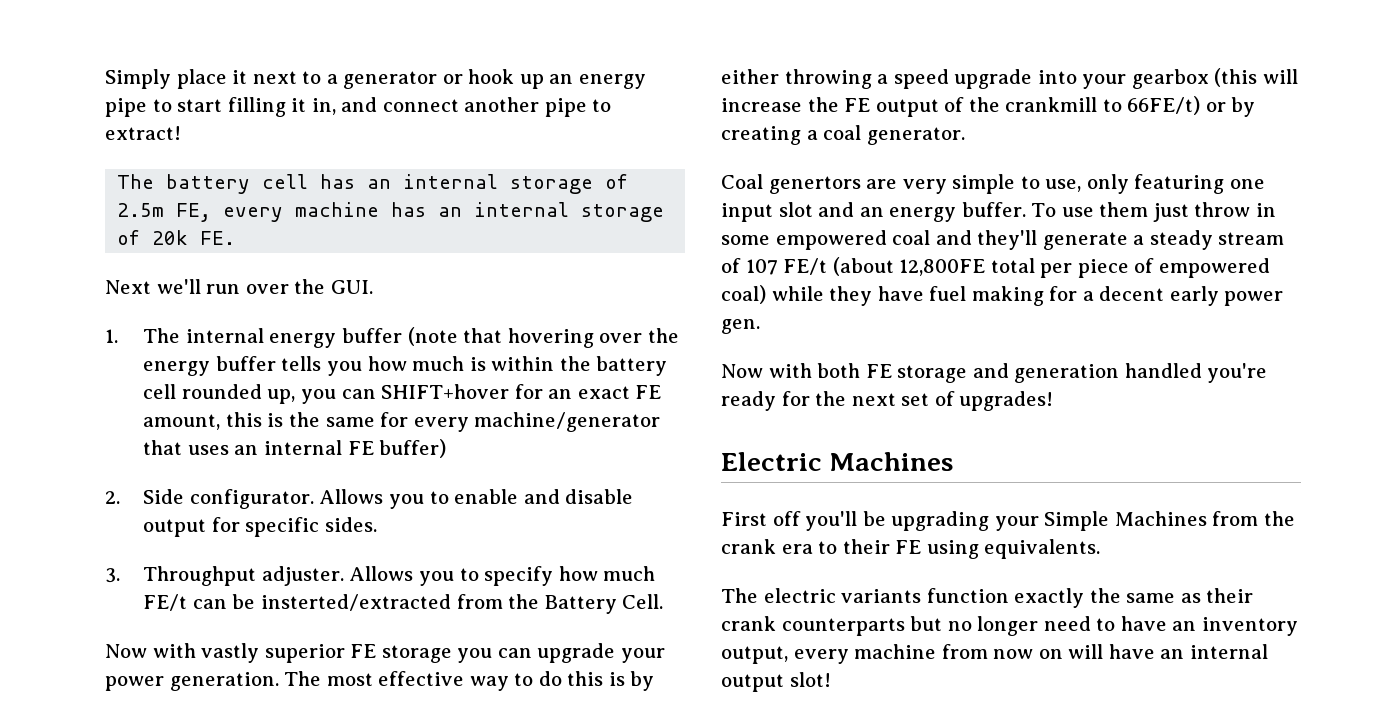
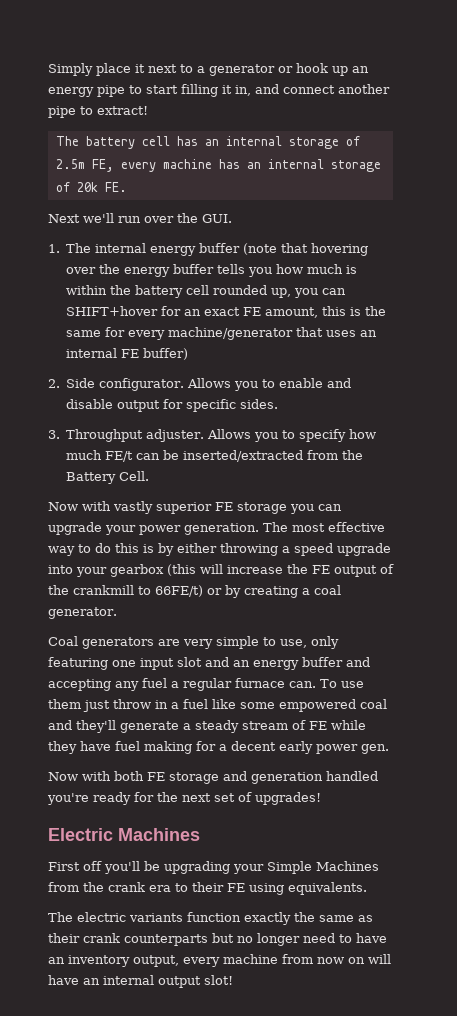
- Allows you to specify how much FE/t can be insterted/extracted from the Battery Cell.
+ Allows you to specify how much FE/t can be inserted/extracted from the Battery Cell.
- Coal genertors are very simple to use, only featuring one input slot and an energy buffer.
+ Coal generators are very simple to use, only featuring one input slot and an energy buffer and accepting any fuel a regular furnace can.
- To use them just throw in some empowered coal and they'll generate a steady stream of 107 FE/t (about 12,800FE total per piece of empowered coal) while they have fuel making for a decent early power gen.
+ To use them just throw in a fuel like some empowered coal and they'll generate a steady stream of FE while they have fuel making for a decent early power gen.

